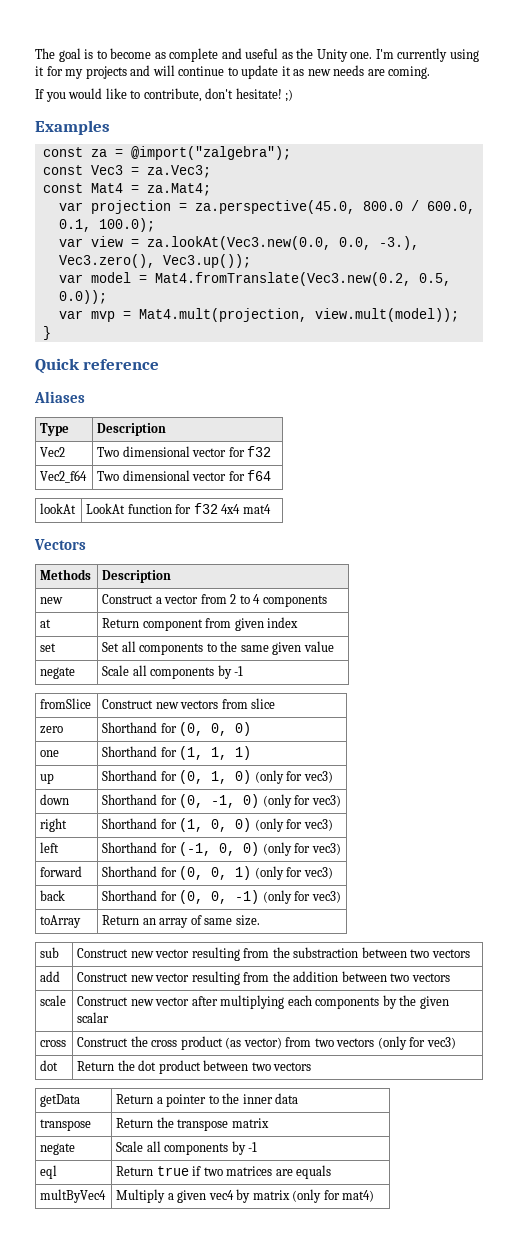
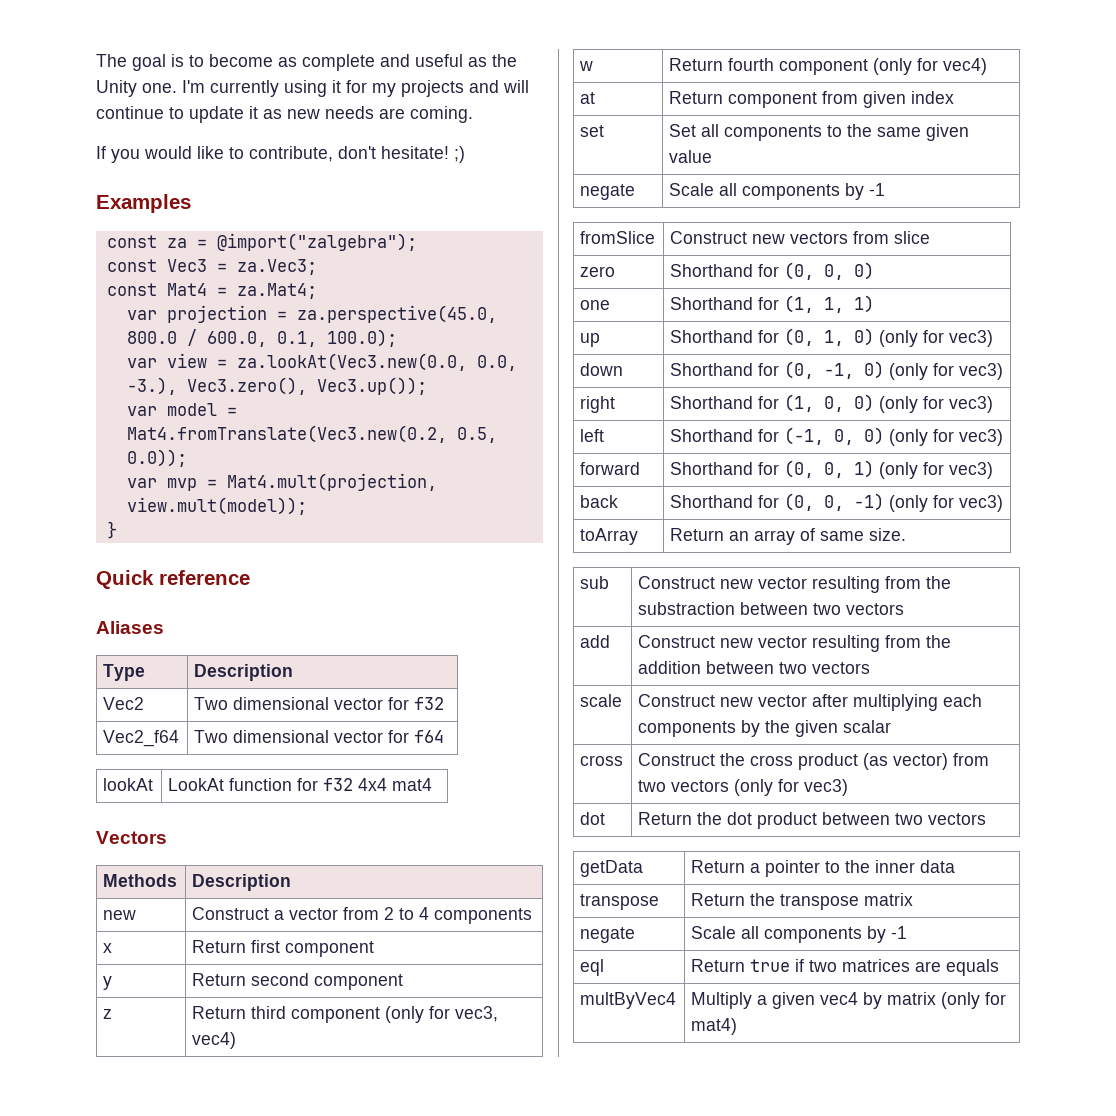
+ x | Return first component
+ y | Return second component
+ z | Return third component (only for vec3, vec4)
+ w | Return fourth component (only for vec4)

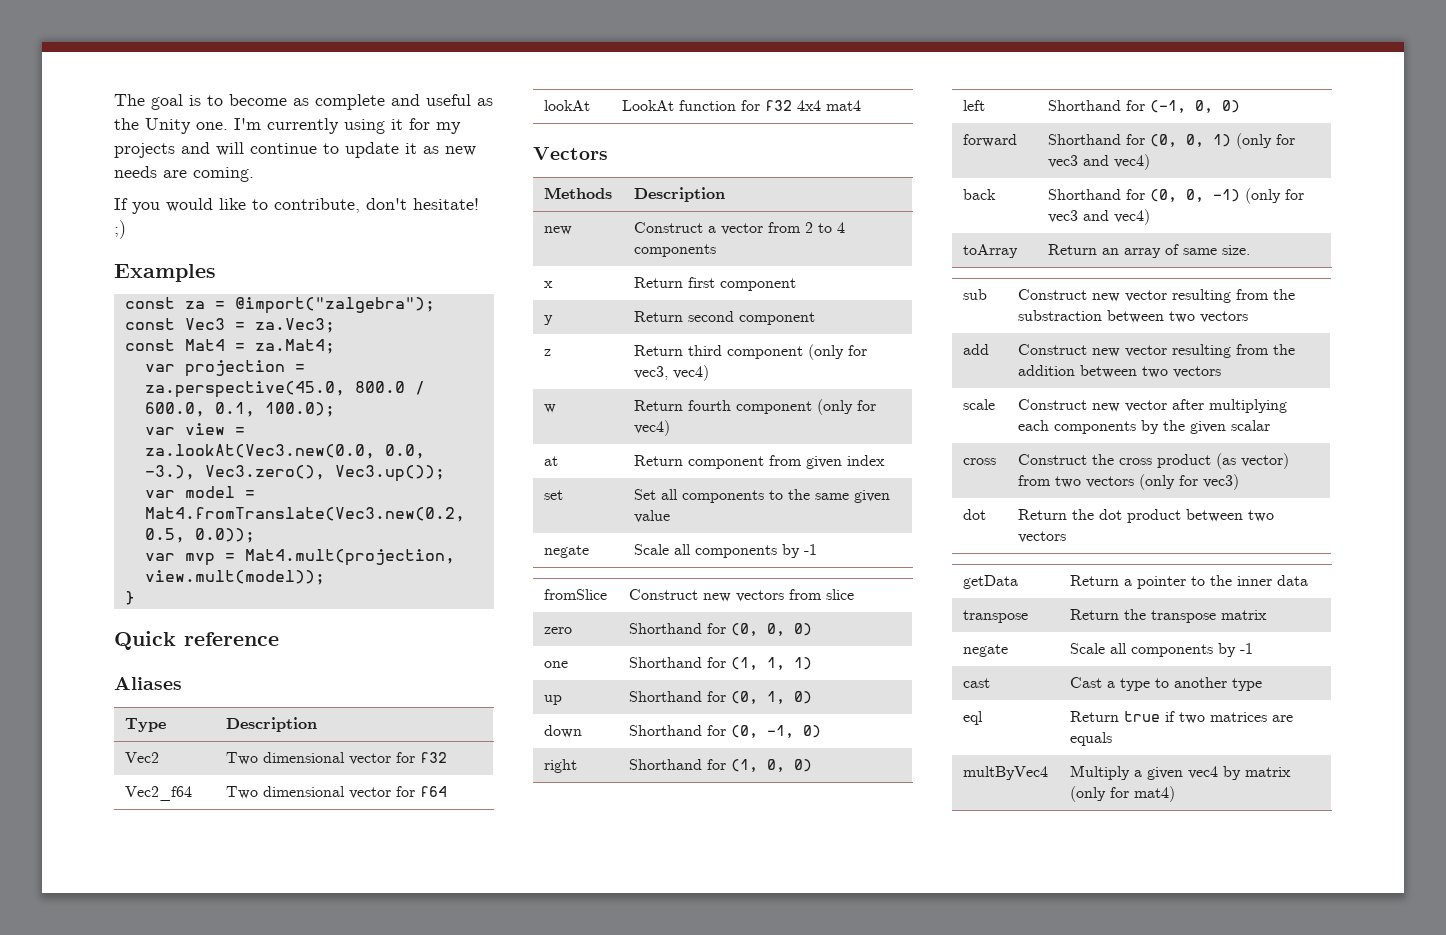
- up | Shorthand for (0, 1, 0) (only for vec3)
+ up | Shorthand for (0, 1, 0)
- down | Shorthand for (0, -1, 0) (only for vec3)
+ down | Shorthand for (0, -1, 0)
- right | Shorthand for (1, 0, 0) (only for vec3)
+ right | Shorthand for (1, 0, 0)
- left | Shorthand for (-1, 0, 0) (only for vec3)
+ left | Shorthand for (-1, 0, 0)
- forward | Shorthand for (0, 0, 1) (only for vec3)
+ forward | Shorthand for (0, 0, 1) (only for vec3 and vec4)
- back | Shorthand for (0, 0, -1) (only for vec3)
+ back | Shorthand for (0, 0, -1) (only for vec3 and vec4)
+ cast | Cast a type to another type

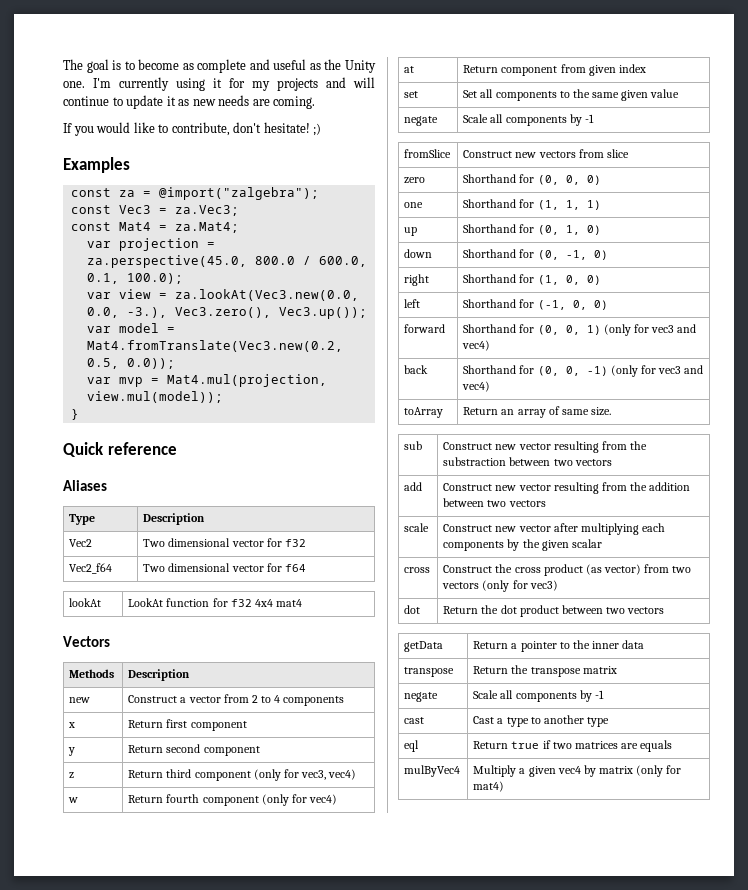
- var mvp = Mat4.mult(projection, view.mult(model));
+ var mvp = Mat4.mul(projection, view.mul(model));
- multByVec4 | Multiply a given vec4 by matrix (only for mat4)
+ mulByVec4 | Multiply a given vec4 by matrix (only for mat4)

